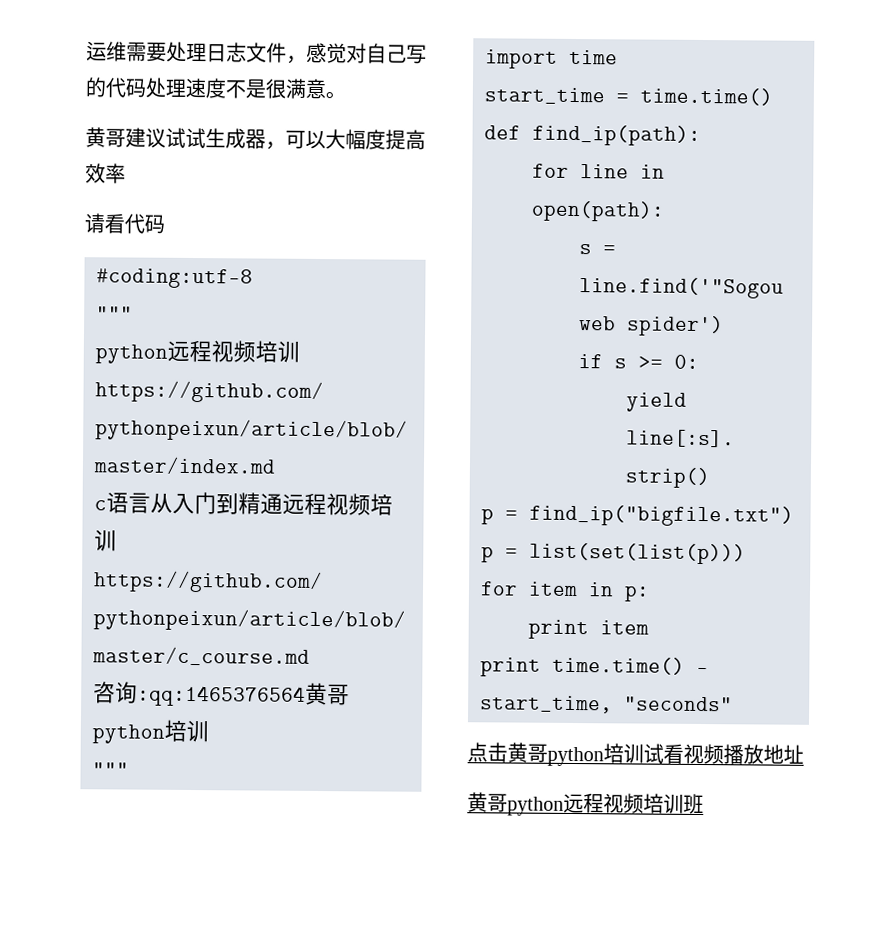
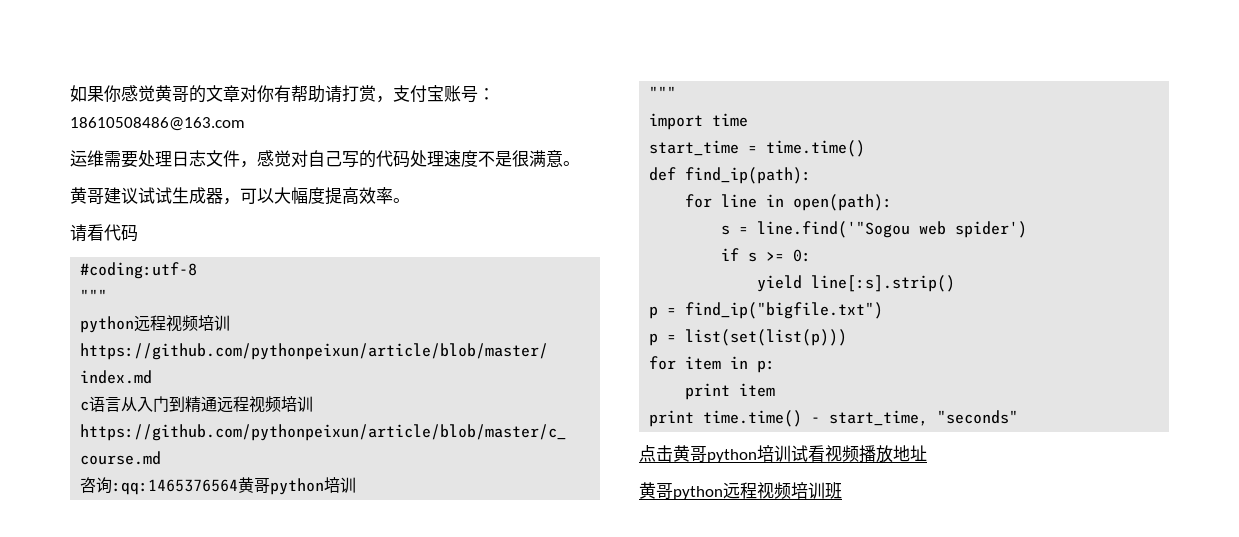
+ 如果你感觉黄哥的文章对你有帮助请打赏，支付宝账号：18610508486@163.com
- 黄哥建议试试生成器，可以大幅度提高效率
+ 黄哥建议试试生成器，可以大幅度提高效率。

